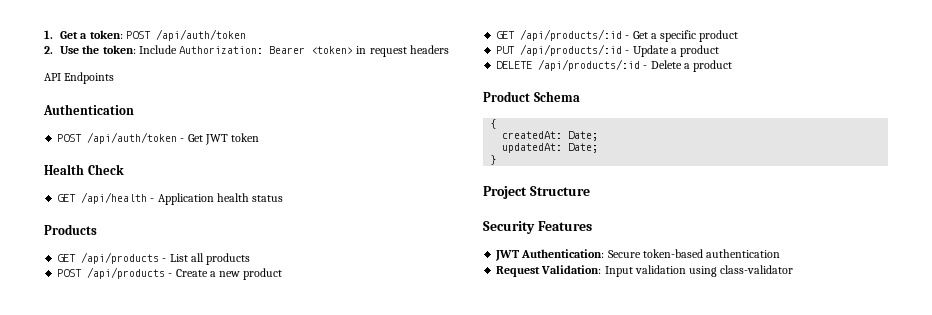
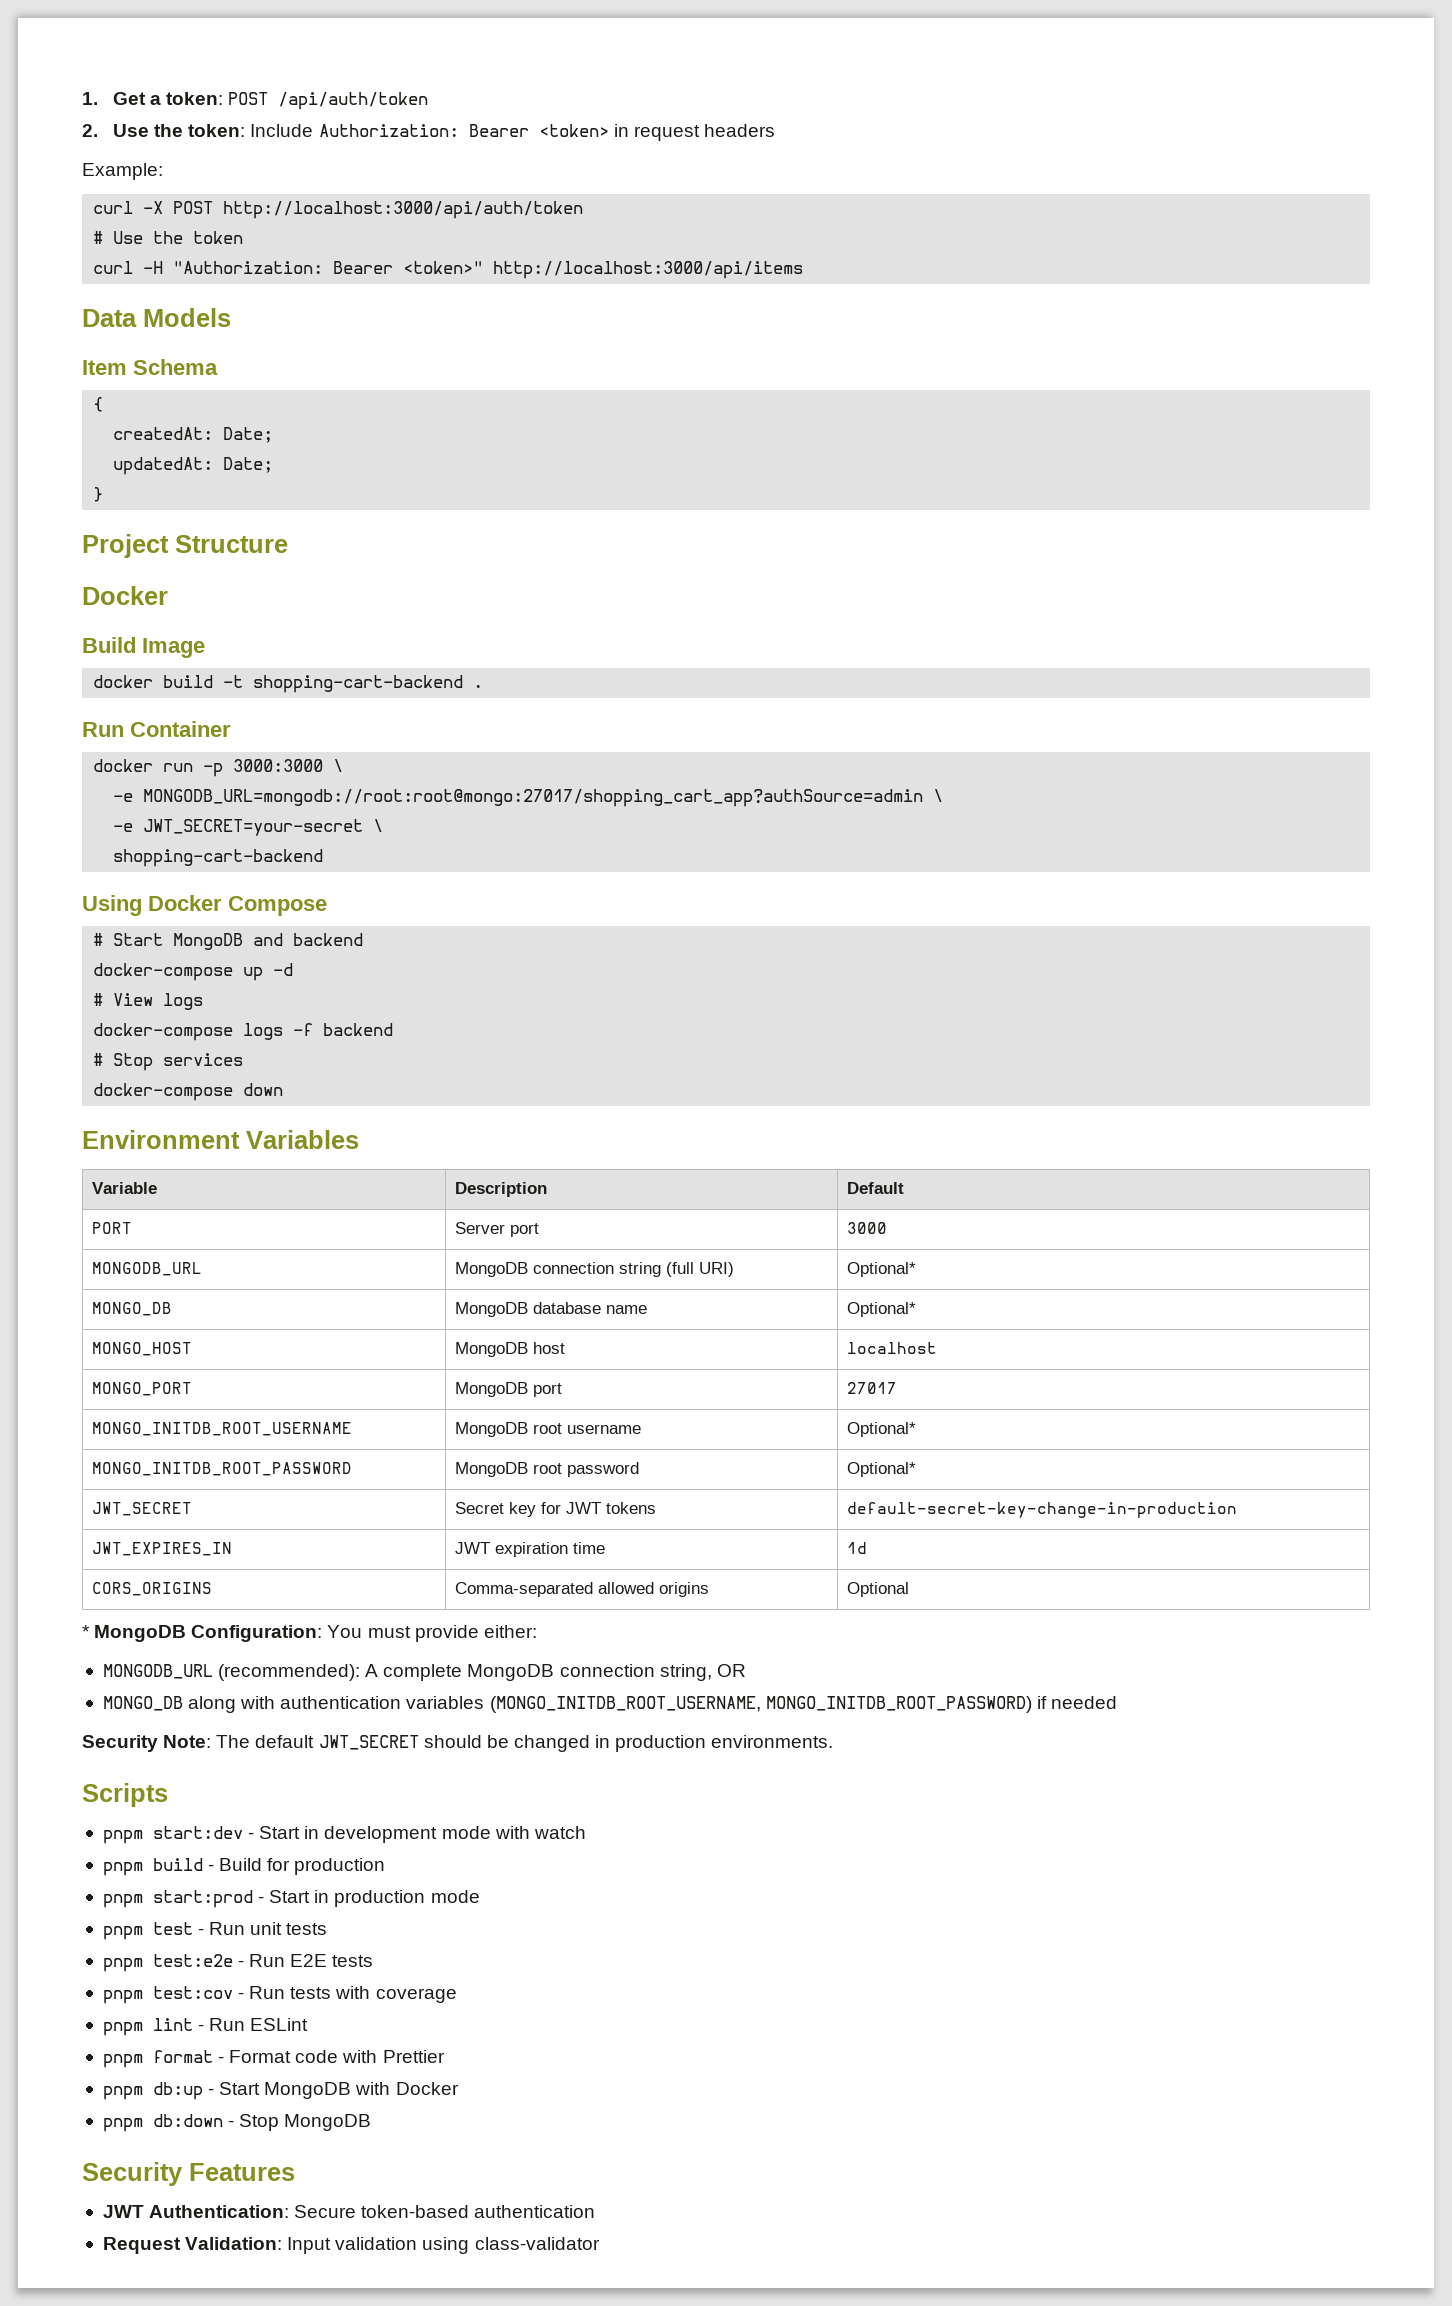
- API Endpoints
- Authentication
- POST /api/auth/token - Get JWT token
- Health Check
- GET /api/health - Application health status
- Products
- GET /api/products - List all products
- POST /api/products - Create a new product
- GET /api/products/:id - Get a specific product
- PUT /api/products/:id - Update a product
- DELETE /api/products/:id - Delete a product
- Product Schema
+ Example:
+ curl -X POST http://localhost:3000/api/auth/token
+ # Use the token
+ curl -H "Authorization: Bearer <token>" http://localhost:3000/api/items
+ Data Models
+ Item Schema
  Project Structure
+ Docker
+ Build Image
+ docker build -t shopping-cart-backend .
+ Run Container
+ docker run -p 3000:3000 \
+ -e MONGODB_URL=mongodb://root:root@mongo:27017/shopping_cart_app?authSource=admin \
+ -e JWT_SECRET=your-secret \
+ shopping-cart-backend
+ Using Docker Compose
+ # Start MongoDB and backend
+ docker-compose up -d
+ # View logs
+ docker-compose logs -f backend
+ # Stop services
+ docker-compose down
+ Environment Variables
+ Variable | Description | Default
+ PORT | Server port | 3000
+ MONGODB_URL | MongoDB connection string (full URI) | Optional*
+ MONGO_DB | MongoDB database name | Optional*
+ MONGO_HOST | MongoDB host | localhost
+ MONGO_PORT | MongoDB port | 27017
+ MONGO_INITDB_ROOT_USERNAME | MongoDB root username | Optional*
+ MONGO_INITDB_ROOT_PASSWORD | MongoDB root password | Optional*
+ JWT_SECRET | Secret key for JWT tokens | default-secret-key-change-in-production
+ JWT_EXPIRES_IN | JWT expiration time | 1d
+ CORS_ORIGINS | Comma-separated allowed origins | Optional
+ * MongoDB Configuration: You must provide either:
+ MONGODB_URL (recommended): A complete MongoDB connection string, OR
+ MONGO_DB along with authentication variables (MONGO_INITDB_ROOT_USERNAME, MONGO_INITDB_ROOT_PASSWORD) if needed
+ Security Note: The default JWT_SECRET should be changed in production environments.
+ Scripts
+ pnpm start:dev - Start in development mode with watch
+ pnpm build - Build for production
+ pnpm start:prod - Start in production mode
+ pnpm test - Run unit tests
+ pnpm test:e2e - Run E2E tests
+ pnpm test:cov - Run tests with coverage
+ pnpm lint - Run ESLint
+ pnpm format - Format code with Prettier
+ pnpm db:up - Start MongoDB with Docker
+ pnpm db:down - Stop MongoDB

